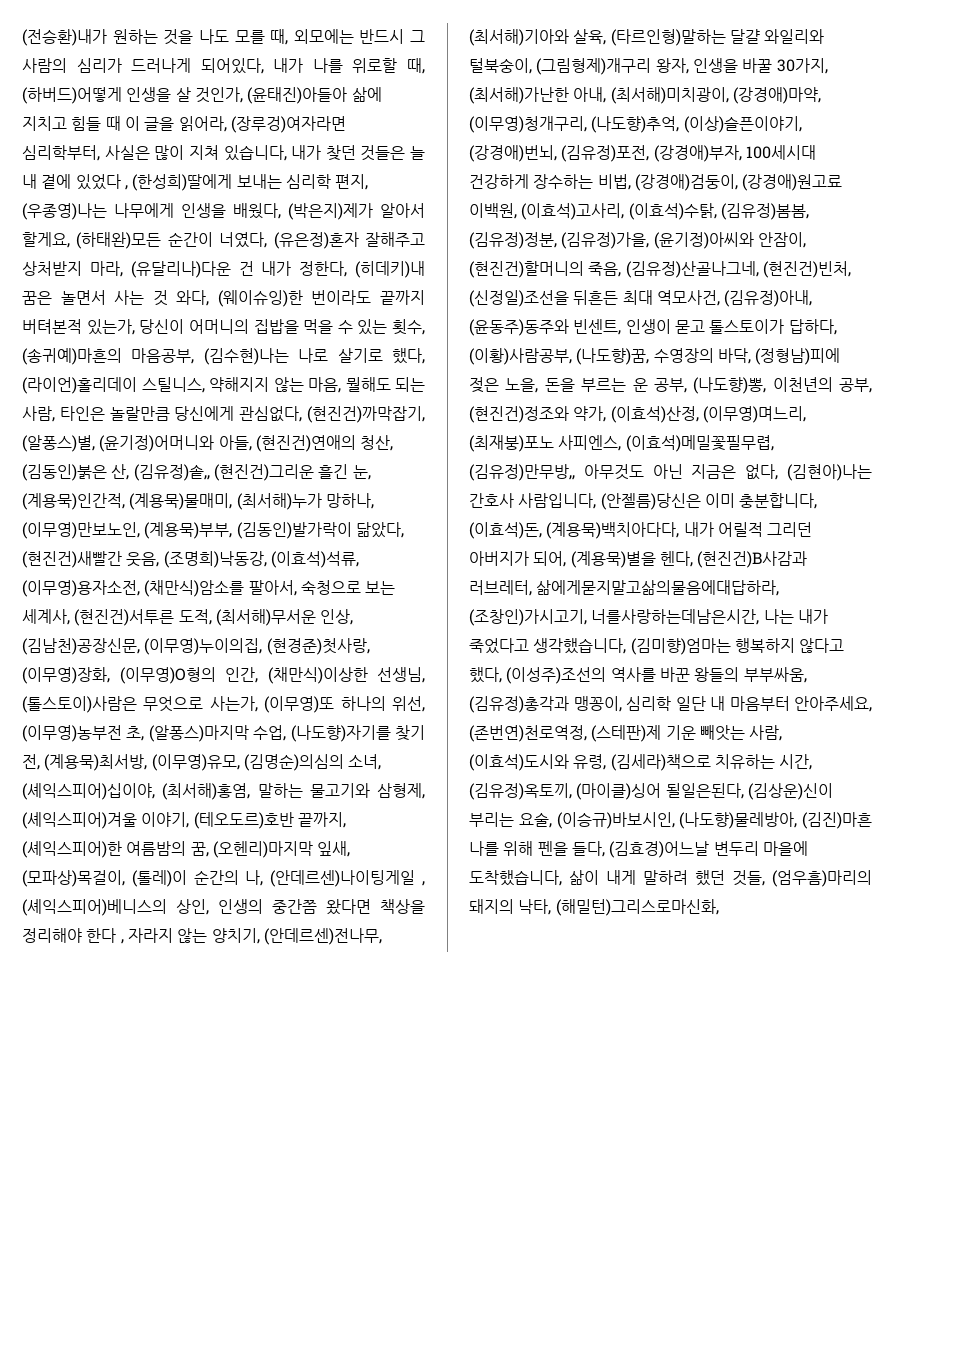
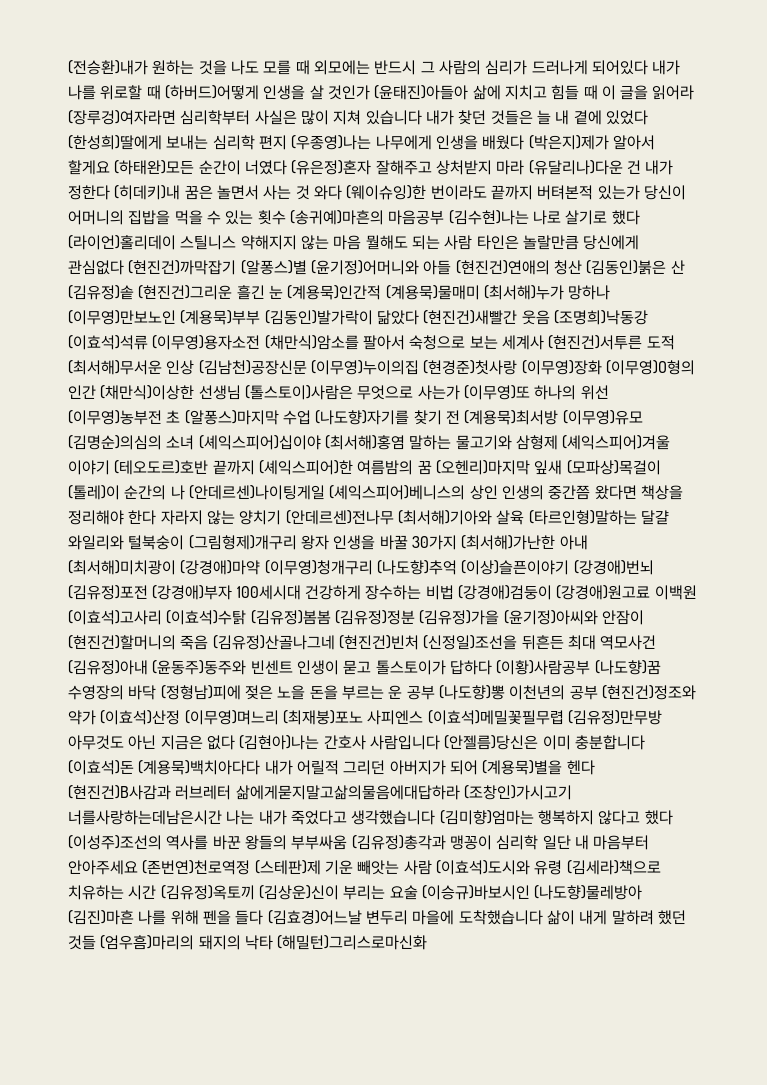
- (전승환)내가 원하는 것을 나도 모를 때, 외모에는 반드시 그 사람의 심리가 드러나게 되어있다, 내가 나를 위로할 때, (하버드)어떻게 인생을 살 것인가, (윤태진)아들아 삶에 지치고 힘들 때 이 글을 읽어라, (장루겅)여자라면 심리학부터, 사실은 많이 지쳐 있습니다, 내가 찾던 것들은 늘 내 곁에 있었다 , (한성희)딸에게 보내는 심리학 편지, (우종영)나는 나무에게 인생을 배웠다, (박은지)제가 알아서 할게요, (하태완)모든 순간이 너였다, (유은정)혼자 잘해주고 상처받지 마라, (유달리나)다운 건 내가 정한다, (히데키)내 꿈은 놀면서 사는 것 와다, (웨이슈잉)한 번이라도 끝까지 버텨본적 있는가, 당신이 어머니의 집밥을 먹을 수 있는 횟수, (송귀예)마흔의 마음공부, (김수현)나는 나로 살기로 했다, (라이언)홀리데이 스틸니스, 약해지지 않는 마음, 뭘해도 되는 사람, 타인은 놀랄만큼 당신에게 관심없다, (현진건)까막잡기, (알퐁스)별, (윤기정)어머니와 아들, (현진건)연애의 청산, (김동인)붉은 산, (김유정)솥,, (현진건)그리운 흘긴 눈, (계용묵)인간적, (계용묵)물매미, (최서해)누가 망하나, (이무영)만보노인, (계용묵)부부, (김동인)발가락이 닮았다, (현진건)새빨간 웃음, (조명희)낙동강, (이효석)석류, (이무영)용자소전, (채만식)암소를 팔아서, 숙청으로 보는 세계사, (현진건)서투른 도적, (최서해)무서운 인상, (김남천)공장신문, (이무영)누이의집, (현경준)첫사랑, (이무영)장화, (이무영)O형의 인간, (채만식)이상한 선생님, (톨스토이)사람은 무엇으로 사는가, (이무영)또 하나의 위선, (이무영)농부전 초, (알퐁스)마지막 수업, (나도향)자기를 찾기 전, (계용묵)최서방, (이무영)유모, (김명순)의심의 소녀, (셰익스피어)십이야, (최서해)홍염, 말하는 물고기와 삼형제, (셰익스피어)겨울 이야기, (테오도르)호반 끝까지, (셰익스피어)한 여름밤의 꿈, (오헨리)마지막 잎새, (모파상)목걸이, (톨레)이 순간의 나, (안데르센)나이팅게일 , (셰익스피어)베니스의 상인, 인생의 중간쯤 왔다면 책상을 정리해야 한다 , 자라지 않는 양치기, (안데르센)전나무, (최서해)기아와 살육, (타르인형)말하는 달걀 와일리와 털북숭이, (그림형제)개구리 왕자, 인생을 바꿀 30가지, (최서해)가난한 아내, (최서해)미치광이, (강경애)마약, (이무영)청개구리, (나도향)추억, (이상)슬픈이야기, (강경애)번뇌, (김유정)포전, (강경애)부자, 100세시대 건강하게 장수하는 비법, (강경애)검둥이, (강경애)원고료 이백원, (이효석)고사리, (이효석)수탉, (김유정)봄봄, (김유정)정분, (김유정)가을, (윤기정)아씨와 안잠이, (현진건)할머니의 죽음, (김유정)산골나그네, (현진건)빈처, (신정일)조선을 뒤흔든 최대 역모사건, (김유정)아내, (윤동주)동주와 빈센트, 인생이 묻고 톨스토이가 답하다, (이황)사람공부, (나도향)꿈, 수영장의 바닥, (정형남)피에 젖은 노을, 돈을 부르는 운 공부, (나도향)뽕, 이천년의 공부, (현진건)정조와 약가, (이효석)산정, (이무영)며느리, (최재붕)포노 사피엔스, (이효석)메밀꽃필무렵, (김유정)만무방,, 아무것도 아닌 지금은 없다, (김현아)나는 간호사 사람입니다, (안젤름)당신은 이미 충분합니다, (이효석)돈, (계용묵)백치아다다, 내가 어릴적 그리던 아버지가 되어, (계용묵)별을 헨다, (현진건)B사감과 러브레터, 삶에게묻지말고삶의물음에대답하라, (조창인)가시고기, 너를사랑하는데남은시간, 나는 내가 죽었다고 생각했습니다, (김미향)엄마는 행복하지 않다고 했다, (이성주)조선의 역사를 바꾼 왕들의 부부싸움, (김유정)총각과 맹꽁이, 심리학 일단 내 마음부터 안아주세요, (존번연)천로역정, (스테판)제 기운 빼앗는 사람, (이효석)도시와 유령, (김세라)책으로 치유하는 시간, (김유정)옥토끼, (마이클)싱어 될일은된다, (김상운)신이 부리는 요술, (이승규)바보시인, (나도향)물레방아, (김진)마흔 나를 위해 펜을 들다, (김효경)어느날 변두리 마을에 도착했습니다, 삶이 내게 말하려 했던 것들, (엄우흠)마리의 돼지의 낙타, (해밀턴)그리스로마신화,
+ (전승환)내가 원하는 것을 나도 모를 때 외모에는 반드시 그 사람의 심리가 드러나게 되어있다 내가 나를 위로할 때 (하버드)어떻게 인생을 살 것인가 (윤태진)아들아 삶에 지치고 힘들 때 이 글을 읽어라 (장루겅)여자라면 심리학부터 사실은 많이 지쳐 있습니다 내가 찾던 것들은 늘 내 곁에 있었다 (한성희)딸에게 보내는 심리학 편지 (우종영)나는 나무에게 인생을 배웠다 (박은지)제가 알아서 할게요 (하태완)모든 순간이 너였다 (유은정)혼자 잘해주고 상처받지 마라 (유달리나)다운 건 내가 정한다 (히데키)내 꿈은 놀면서 사는 것 와다 (웨이슈잉)한 번이라도 끝까지 버텨본적 있는가 당신이 어머니의 집밥을 먹을 수 있는 횟수 (송귀예)마흔의 마음공부 (김수현)나는 나로 살기로 했다 (라이언)홀리데이 스틸니스 약해지지 않는 마음 뭘해도 되는 사람 타인은 놀랄만큼 당신에게 관심없다 (현진건)까막잡기 (알퐁스)별 (윤기정)어머니와 아들 (현진건)연애의 청산 (김동인)붉은 산 (김유정)솥 (현진건)그리운 흘긴 눈 (계용묵)인간적 (계용묵)물매미 (최서해)누가 망하나 (이무영)만보노인 (계용묵)부부 (김동인)발가락이 닮았다 (현진건)새빨간 웃음 (조명희)낙동강 (이효석)석류 (이무영)용자소전 (채만식)암소를 팔아서 숙청으로 보는 세계사 (현진건)서투른 도적 (최서해)무서운 인상 (김남천)공장신문 (이무영)누이의집 (현경준)첫사랑 (이무영)장화 (이무영)O형의 인간 (채만식)이상한 선생님 (톨스토이)사람은 무엇으로 사는가 (이무영)또 하나의 위선 (이무영)농부전 초 (알퐁스)마지막 수업 (나도향)자기를 찾기 전 (계용묵)최서방 (이무영)유모 (김명순)의심의 소녀 (셰익스피어)십이야 (최서해)홍염 말하는 물고기와 삼형제 (셰익스피어)겨울 이야기 (테오도르)호반 끝까지 (셰익스피어)한 여름밤의 꿈 (오헨리)마지막 잎새 (모파상)목걸이 (톨레)이 순간의 나 (안데르센)나이팅게일 (셰익스피어)베니스의 상인 인생의 중간쯤 왔다면 책상을 정리해야 한다 자라지 않는 양치기 (안데르센)전나무 (최서해)기아와 살육 (타르인형)말하는 달걀 와일리와 털북숭이 (그림형제)개구리 왕자 인생을 바꿀 30가지 (최서해)가난한 아내 (최서해)미치광이 (강경애)마약 (이무영)청개구리 (나도향)추억 (이상)슬픈이야기 (강경애)번뇌 (김유정)포전 (강경애)부자 100세시대 건강하게 장수하는 비법 (강경애)검둥이 (강경애)원고료 이백원 (이효석)고사리 (이효석)수탉 (김유정)봄봄 (김유정)정분 (김유정)가을 (윤기정)아씨와 안잠이 (현진건)할머니의 죽음 (김유정)산골나그네 (현진건)빈처 (신정일)조선을 뒤흔든 최대 역모사건 (김유정)아내 (윤동주)동주와 빈센트 인생이 묻고 톨스토이가 답하다 (이황)사람공부 (나도향)꿈 수영장의 바닥 (정형남)피에 젖은 노을 돈을 부르는 운 공부 (나도향)뽕 이천년의 공부 (현진건)정조와 약가 (이효석)산정 (이무영)며느리 (최재붕)포노 사피엔스 (이효석)메밀꽃필무렵 (김유정)만무방 아무것도 아닌 지금은 없다 (김현아)나는 간호사 사람입니다 (안젤름)당신은 이미 충분합니다 (이효석)돈 (계용묵)백치아다다 내가 어릴적 그리던 아버지가 되어 (계용묵)별을 헨다 (현진건)B사감과 러브레터 삶에게묻지말고삶의물음에대답하라 (조창인)가시고기 너를사랑하는데남은시간 나는 내가 죽었다고 생각했습니다 (김미향)엄마는 행복하지 않다고 했다 (이성주)조선의 역사를 바꾼 왕들의 부부싸움 (김유정)총각과 맹꽁이 심리학 일단 내 마음부터 안아주세요 (존번연)천로역정 (스테판)제 기운 빼앗는 사람 (이효석)도시와 유령 (김세라)책으로 치유하는 시간 (김유정)옥토끼 (김상운)신이 부리는 요술 (이승규)바보시인 (나도향)물레방아 (김진)마흔 나를 위해 펜을 들다 (김효경)어느날 변두리 마을에 도착했습니다 삶이 내게 말하려 했던 것들 (엄우흠)마리의 돼지의 낙타 (해밀턴)그리스로마신화

